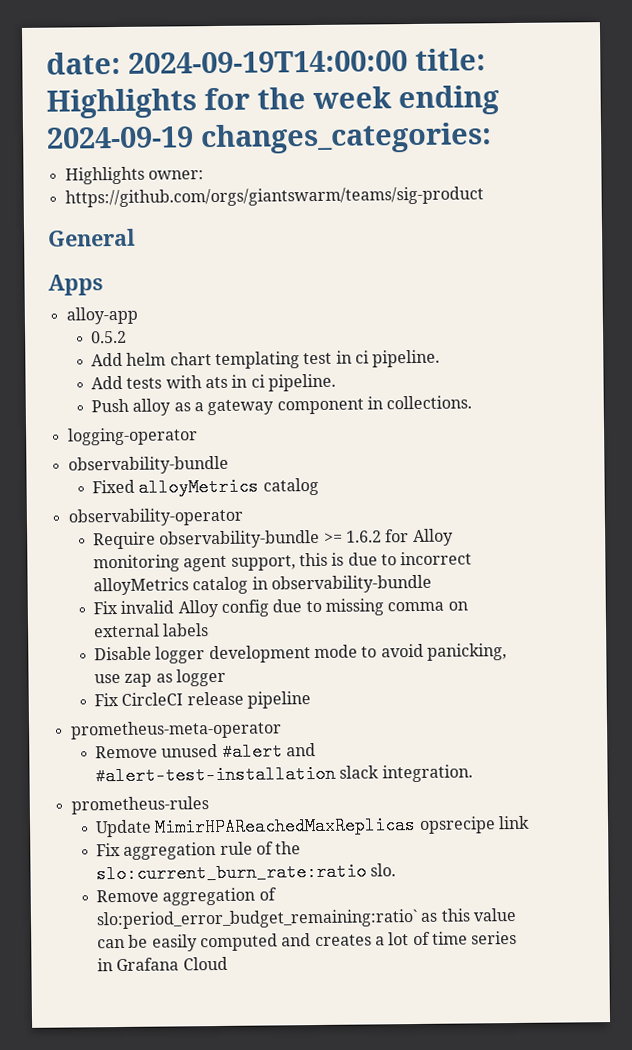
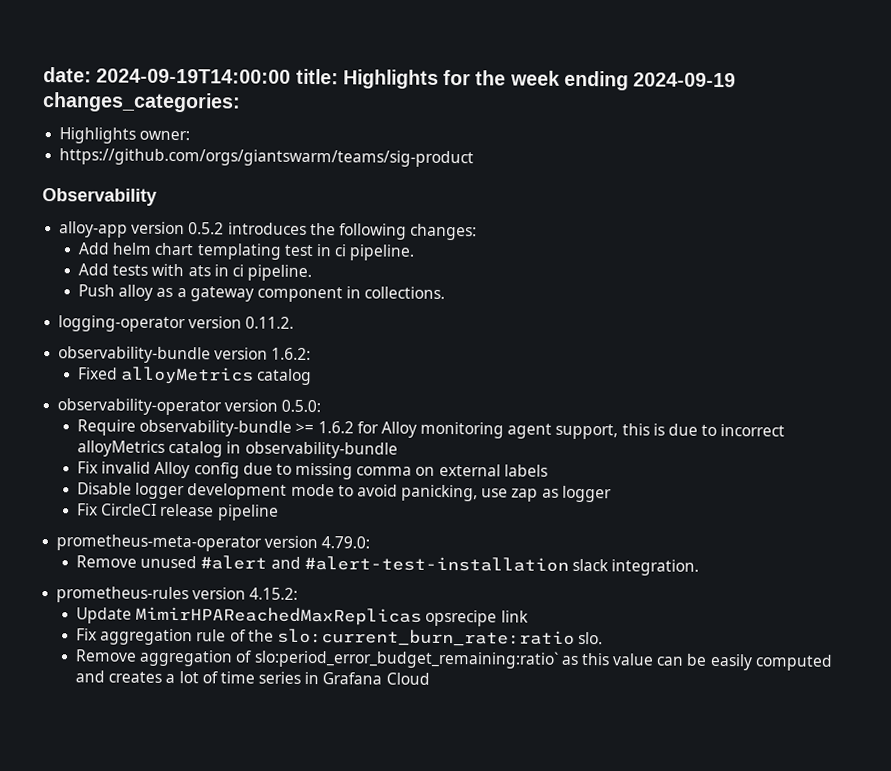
- General
- Apps
+ Observability
- alloy-app
- 0.5.2
+ alloy-app version 0.5.2 introduces the following changes:
- logging-operator
- observability-bundle
+ logging-operator version 0.11.2.
+ observability-bundle version 1.6.2:
- observability-operator
+ observability-operator version 0.5.0:
- prometheus-meta-operator
+ prometheus-meta-operator version 4.79.0:
- prometheus-rules
+ prometheus-rules version 4.15.2:

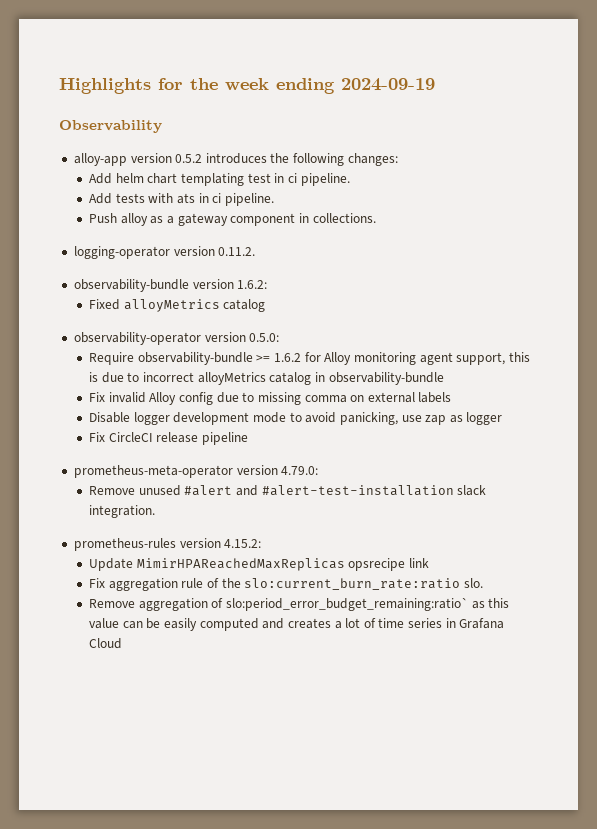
- date: 2024-09-19T14:00:00 title: Highlights for the week ending 2024-09-19 changes_categories:
- Highlights owner:
- https://github.com/orgs/giantswarm/teams/sig-product
+ Highlights for the week ending 2024-09-19

